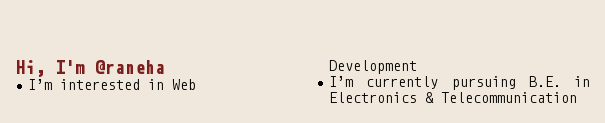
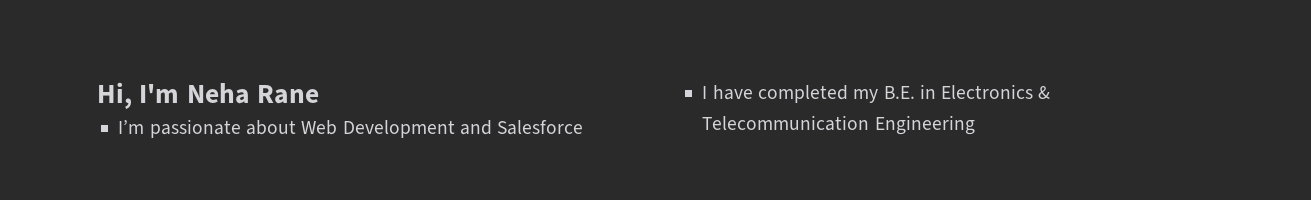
- Hi, I'm @raneha
- I’m interested in Web Development
- I’m currently pursuing B.E. in Electronics & Telecommunication
+ Hi, I'm Neha Rane
+ I’m passionate about Web Development and Salesforce
+ I have completed my B.E. in Electronics & Telecommunication Engineering

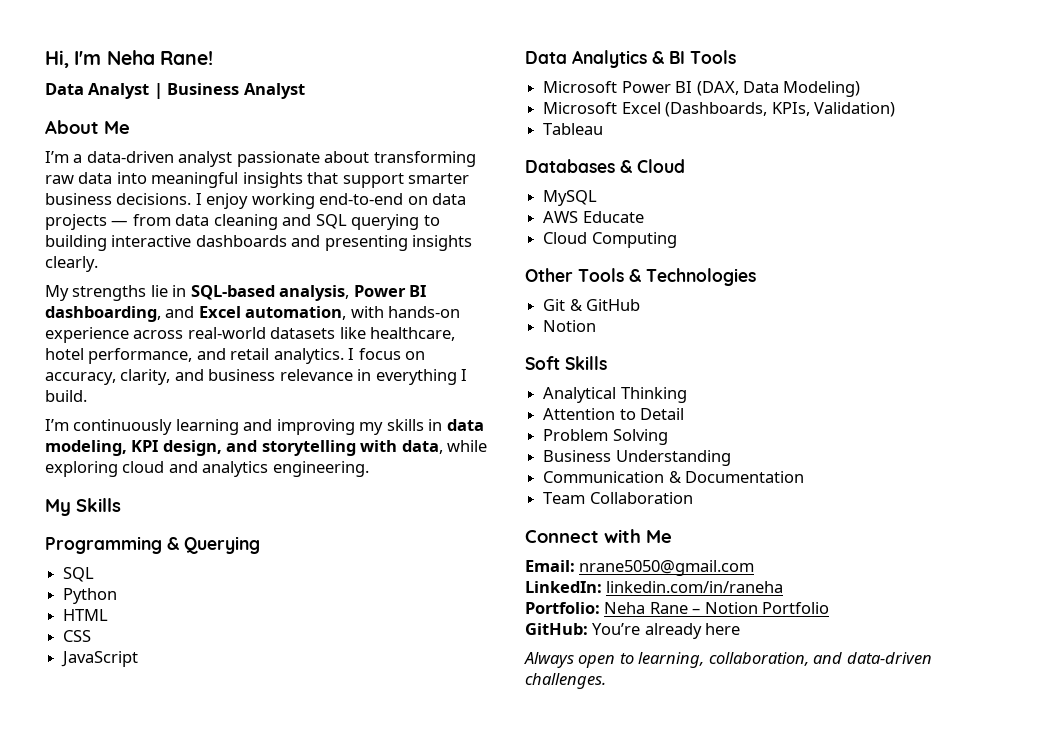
- Hi, I'm Neha Rane
- I’m passionate about Web Development and Salesforce
- I have completed my B.E. in Electronics & Telecommunication Engineering
+ Hi, I'm Neha Rane!
+ Data Analyst | Business Analyst
+ About Me
+ I’m a data-driven analyst passionate about transforming raw data into meaningful insights that support smarter business decisions. I enjoy working end-to-end on data projects — from data cleaning and SQL querying to building interactive dashboards and presenting insights clearly.
+ My strengths lie in SQL-based analysis, Power BI dashboarding, and Excel automation, with hands-on experience across real-world datasets like healthcare, hotel performance, and retail analytics. I focus on accuracy, clarity, and business relevance in everything I build.
+ I’m continuously learning and improving my skills in data modeling, KPI design, and storytelling with data, while exploring cloud and analytics engineering.
+ My Skills
+ Programming & Querying
+ SQL
+ Python
+ HTML
+ CSS
+ JavaScript
+ Data Analytics & BI Tools
+ Microsoft Power BI (DAX, Data Modeling)
+ Microsoft Excel (Dashboards, KPIs, Validation)
+ Tableau
+ Databases & Cloud
+ MySQL
+ AWS Educate
+ Cloud Computing
+ Other Tools & Technologies
+ Git & GitHub
+ Notion
+ Soft Skills
+ Analytical Thinking
+ Attention to Detail
+ Problem Solving
+ Business Understanding
+ Communication & Documentation
+ Team Collaboration
+ Connect with Me
+ Email: nrane5050@gmail.com
+ LinkedIn: linkedin.com/in/raneha
+ Portfolio: Neha Rane – Notion Portfolio
+ GitHub: You’re already here
+ Always open to learning, collaboration, and data-driven challenges.

